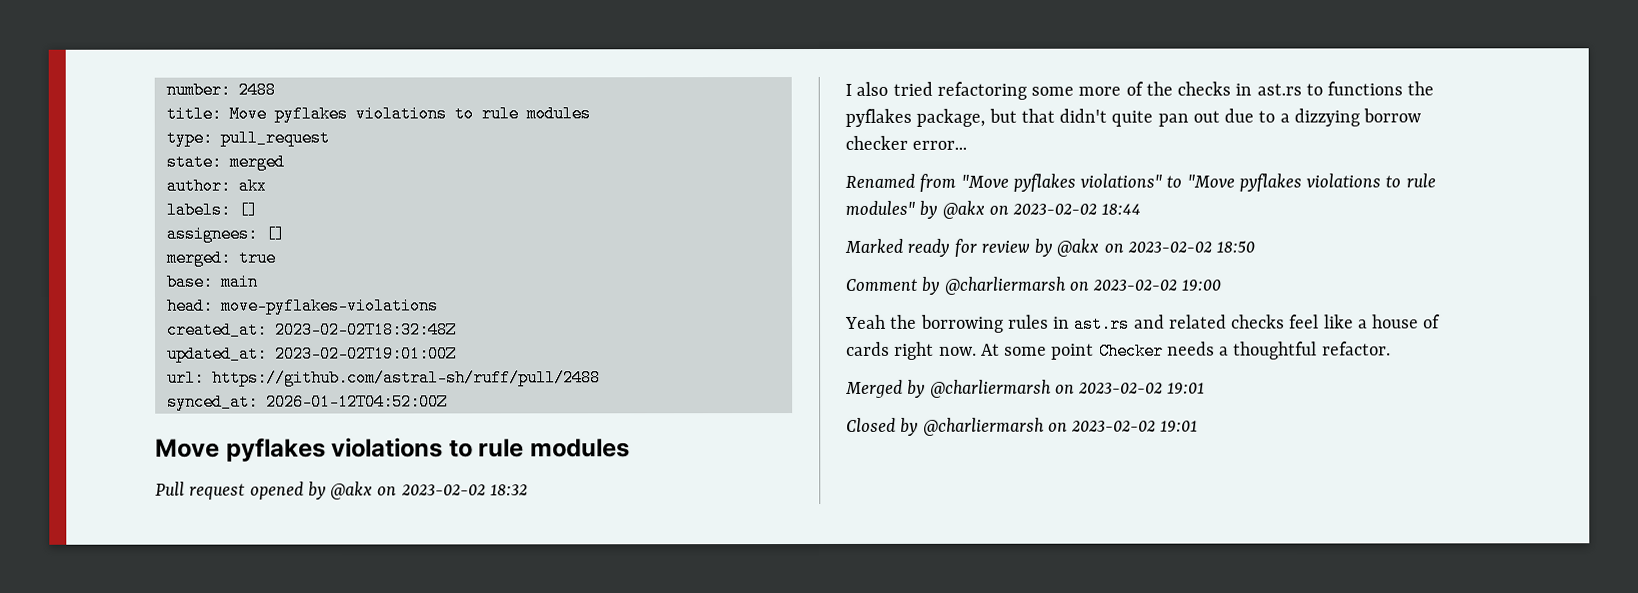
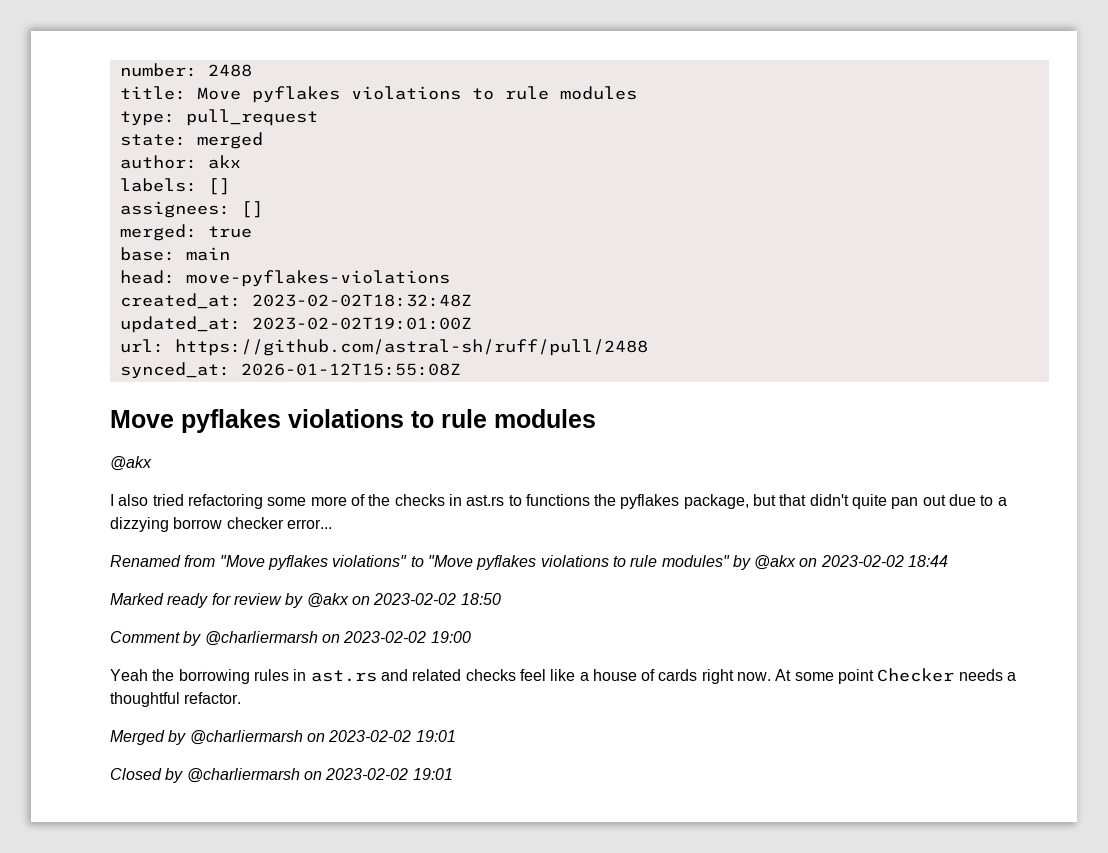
- synced_at: 2026-01-12T04:52:00Z
+ synced_at: 2026-01-12T15:55:08Z
  Move pyflakes violations to rule modules
- Pull request opened by @akx on 2023-02-02 18:32
+ @akx

